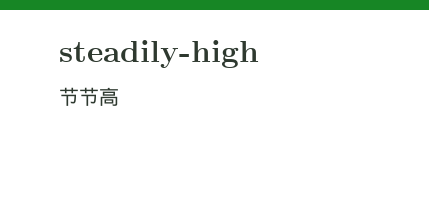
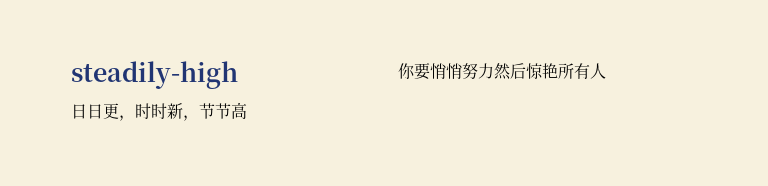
- 节节高
+ 日日更，时时新，节节高
+ 你要悄悄努力然后惊艳所有人

